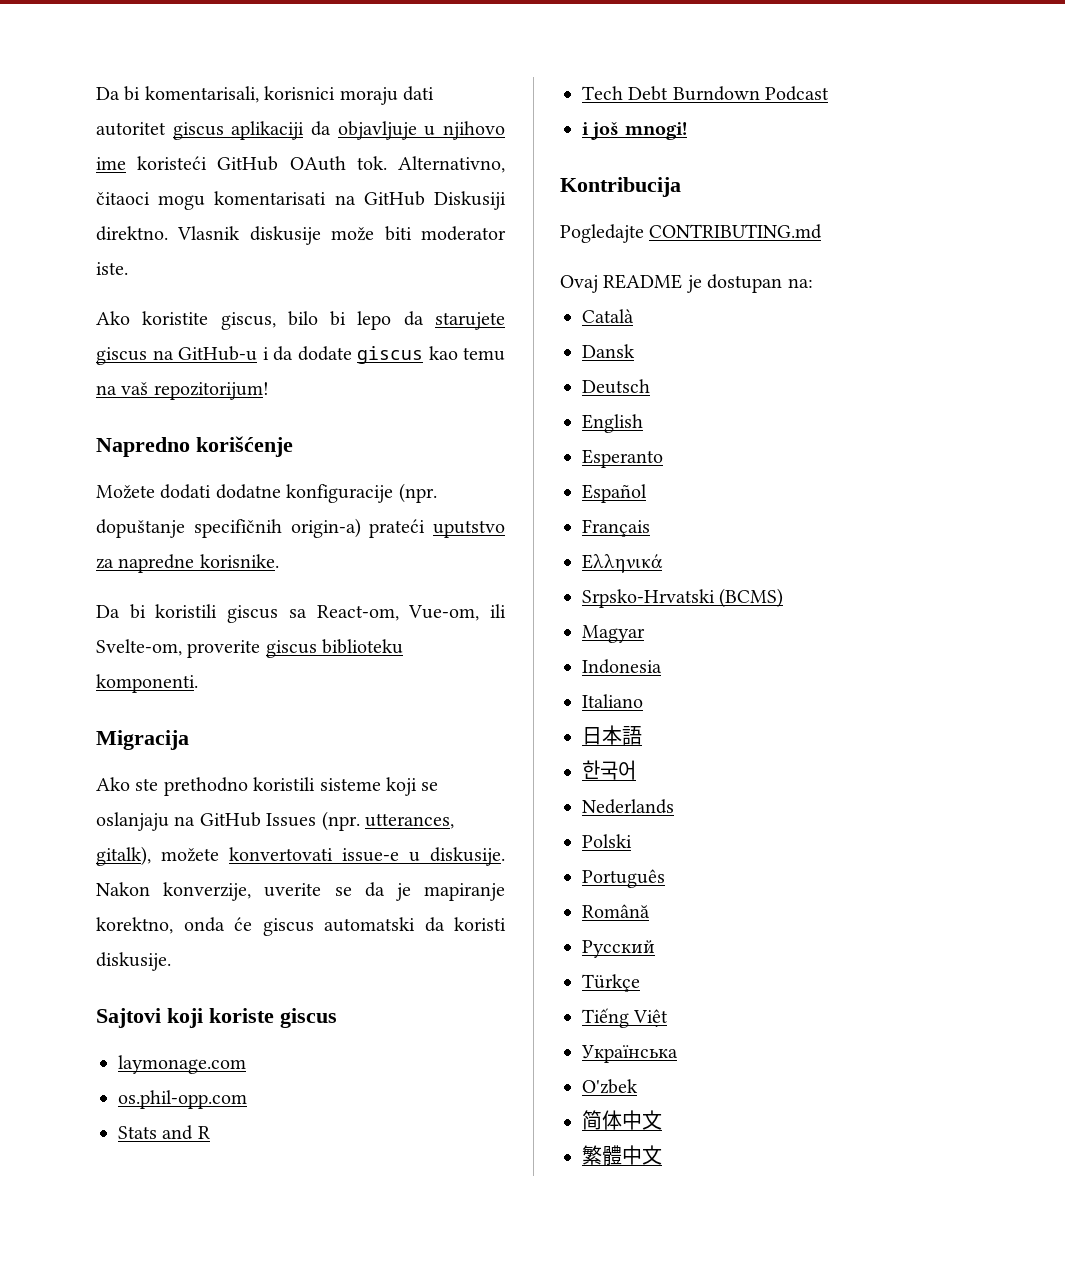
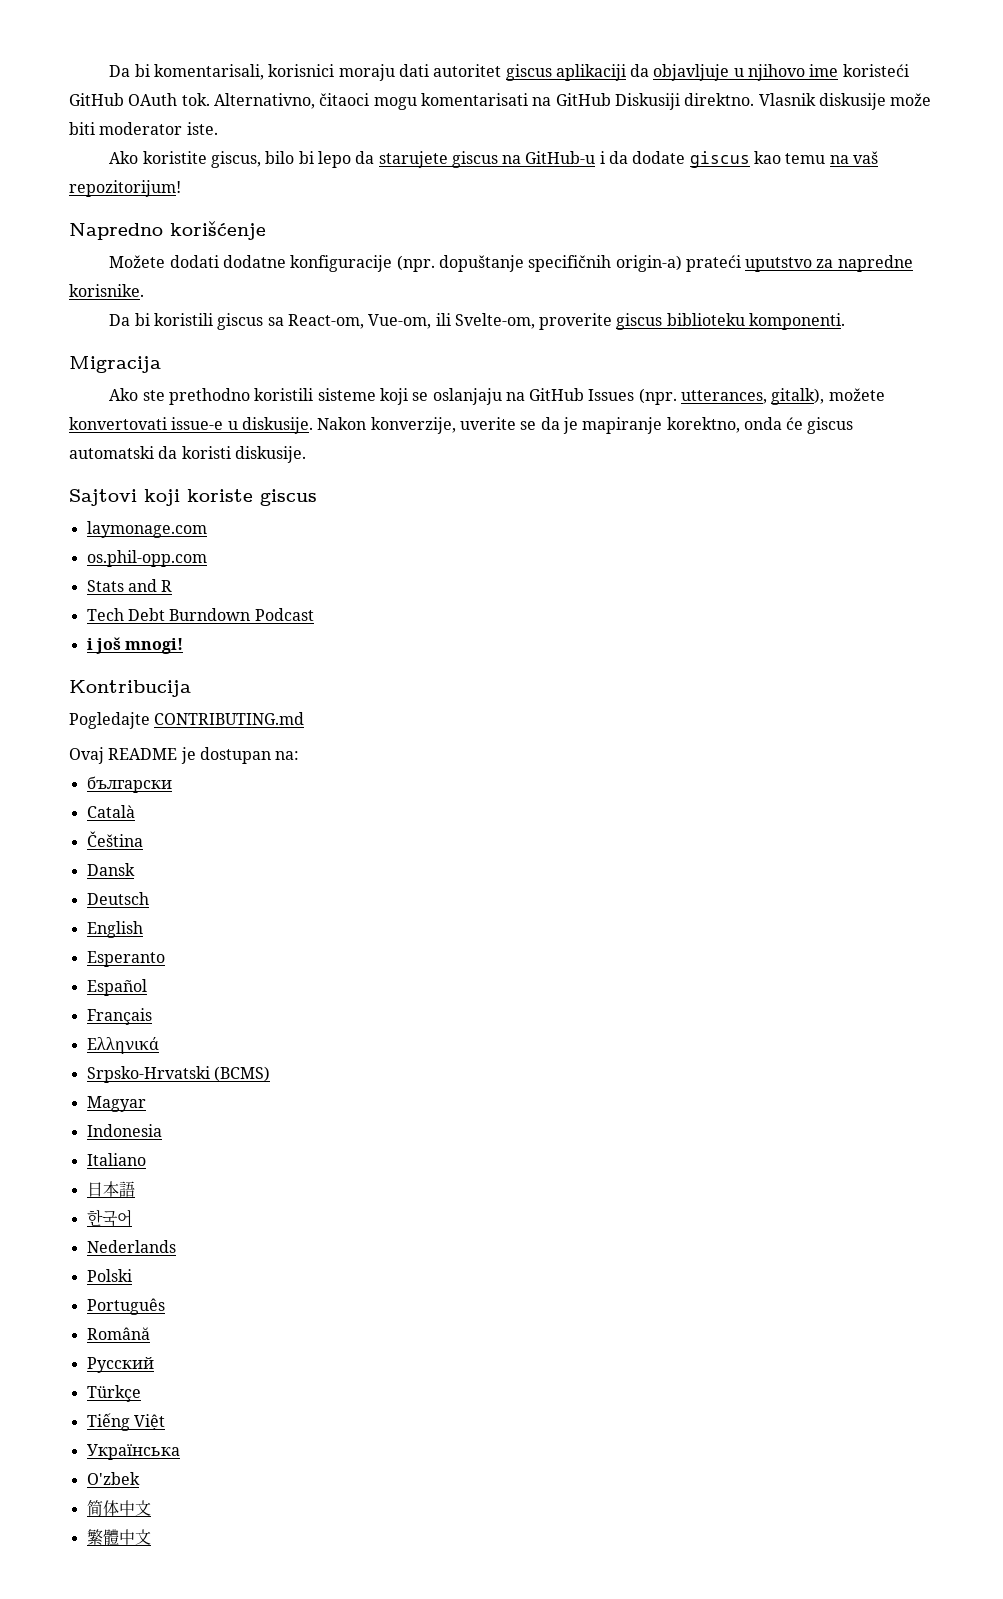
+ български
+ Čeština

